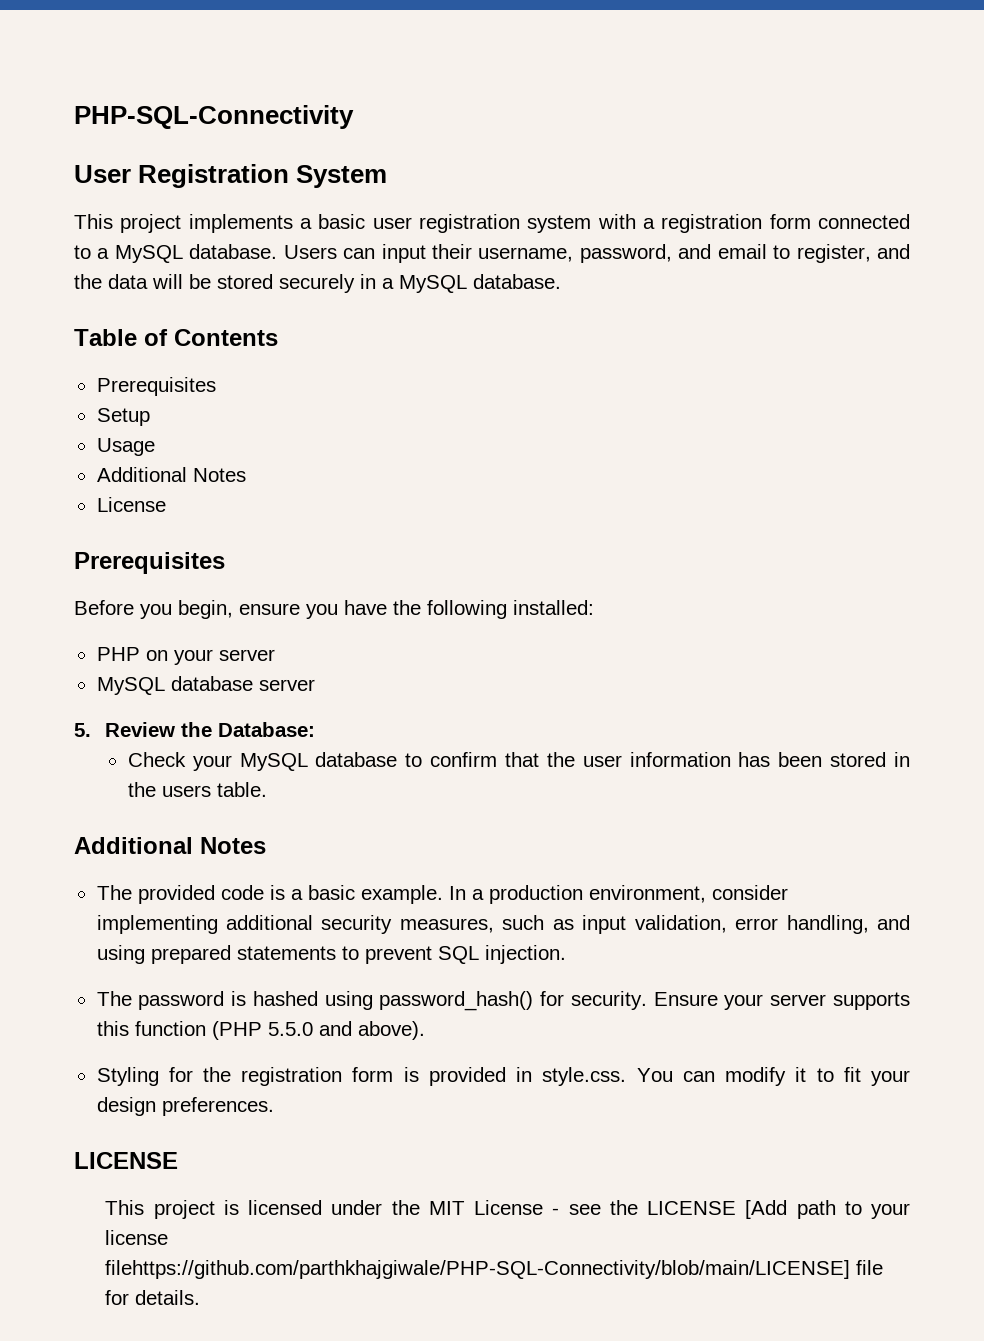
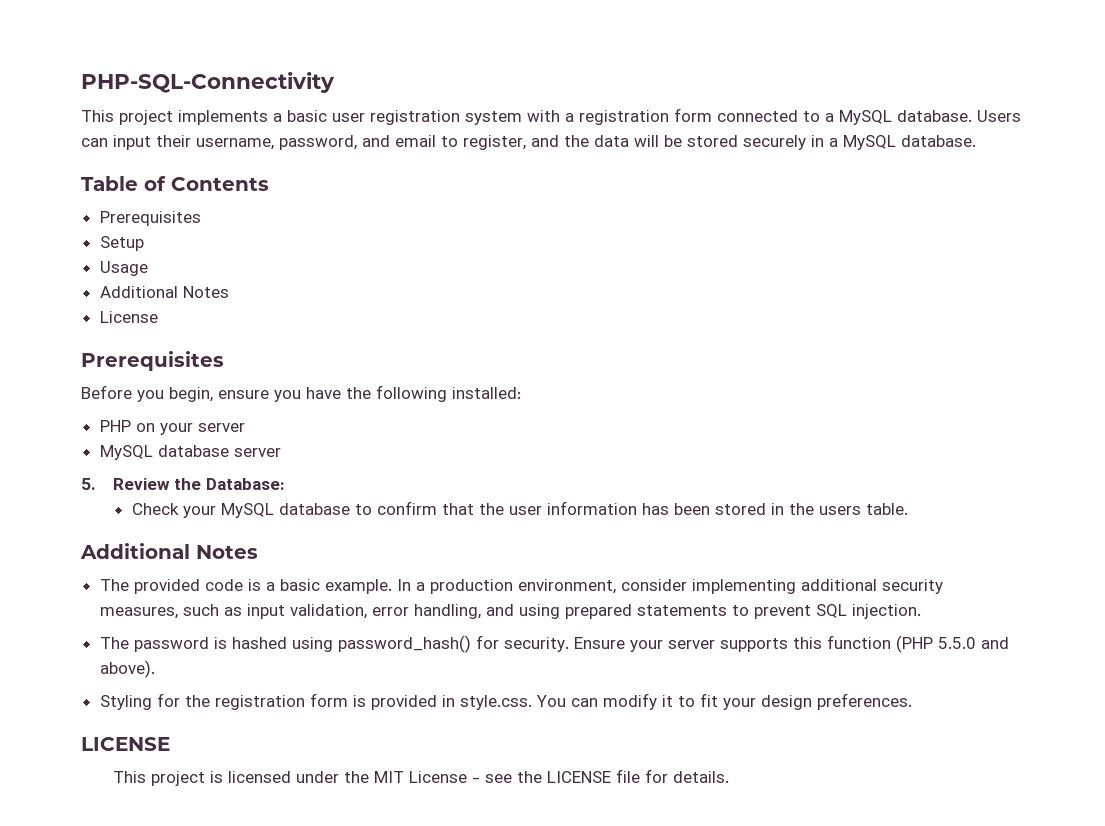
- User Registration System
- This project is licensed under the MIT License - see the LICENSE [Add path to your license filehttps://github.com/parthkhajgiwale/PHP-SQL-Connectivity/blob/main/LICENSE] file for details.
+ This project is licensed under the MIT License - see the LICENSE file for details.

